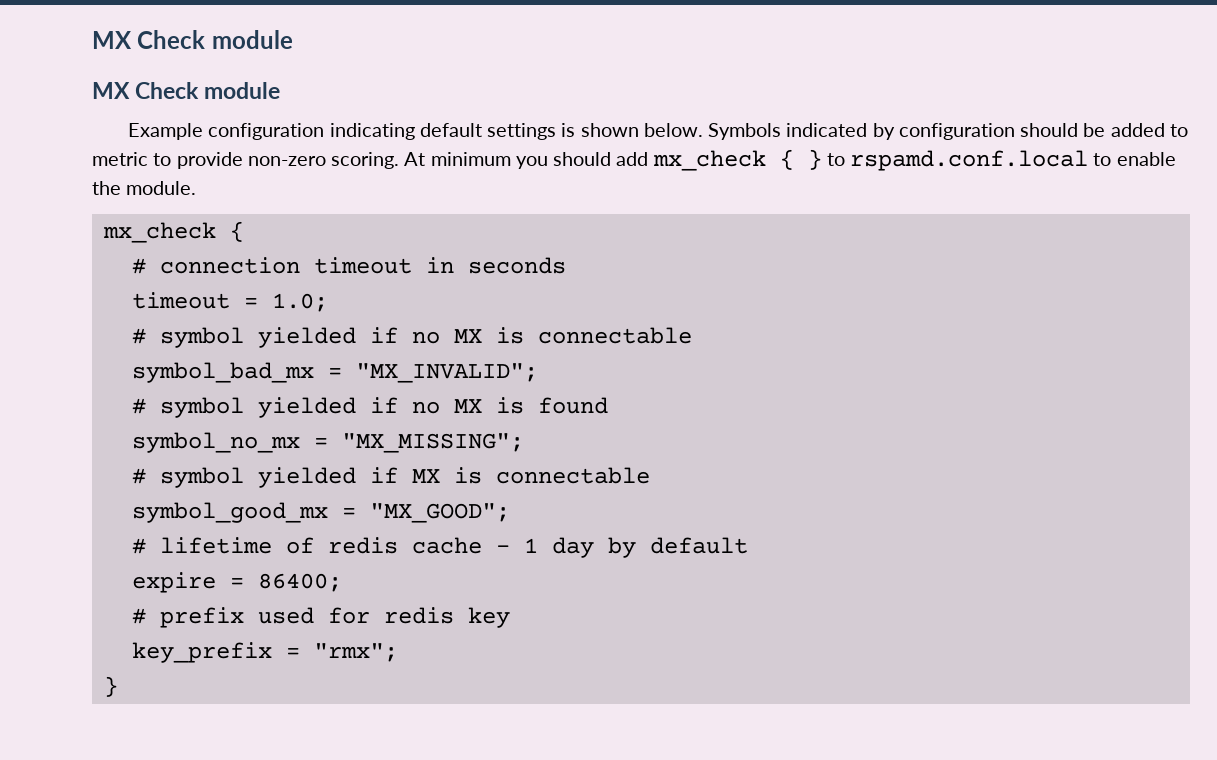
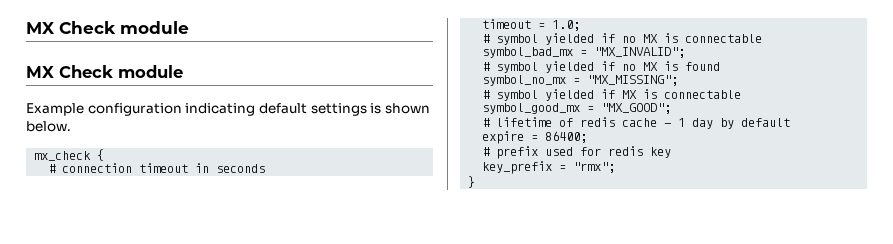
- Symbols indicated by configuration should be added to metric to provide non-zero scoring. At minimum you should add mx_check { } to rspamd.conf.local to enable the module.

